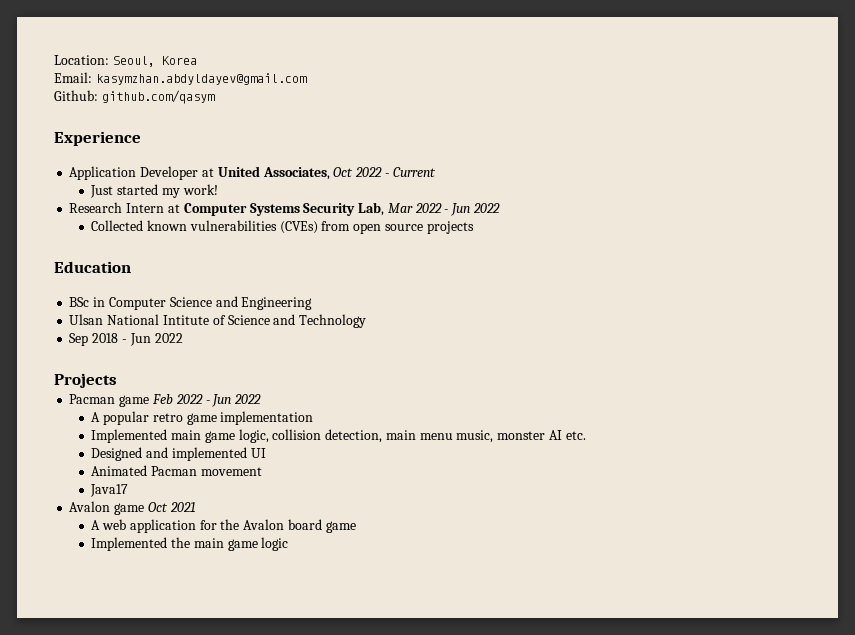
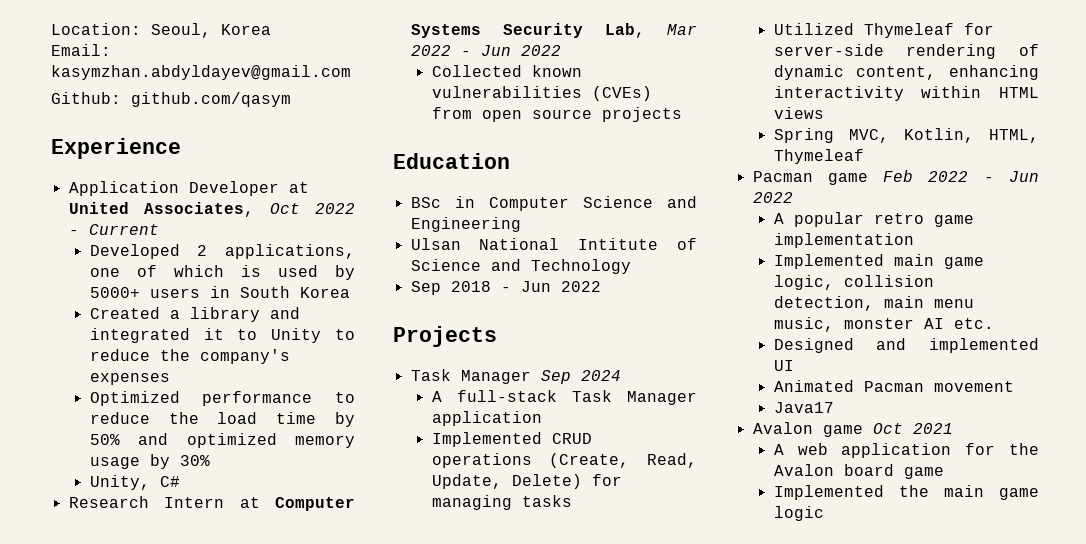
- Just started my work!
+ Developed 2 applications, one of which is used by 5000+ users in South Korea
+ Created a library and integrated it to Unity to reduce the company's expenses
+ Optimized performance to reduce the load time by 50% and optimized memory usage by 30%
+ Unity, C#
+ Task Manager Sep 2024
+ A full-stack Task Manager application
+ Implemented CRUD operations (Create, Read, Update, Delete) for managing tasks
+ Utilized Thymeleaf for server-side rendering of dynamic content, enhancing interactivity within HTML views
+ Spring MVC, Kotlin, HTML, Thymeleaf

